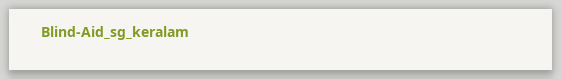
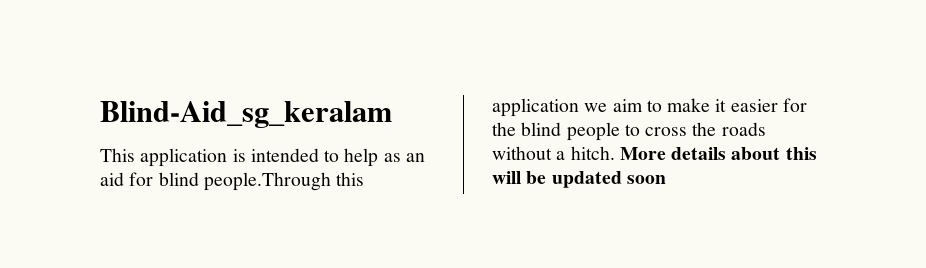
+ This application is intended to help as an aid for blind people.Through this application we aim to make it easier for the blind people to cross the roads without a hitch. More details about this will be updated soon

